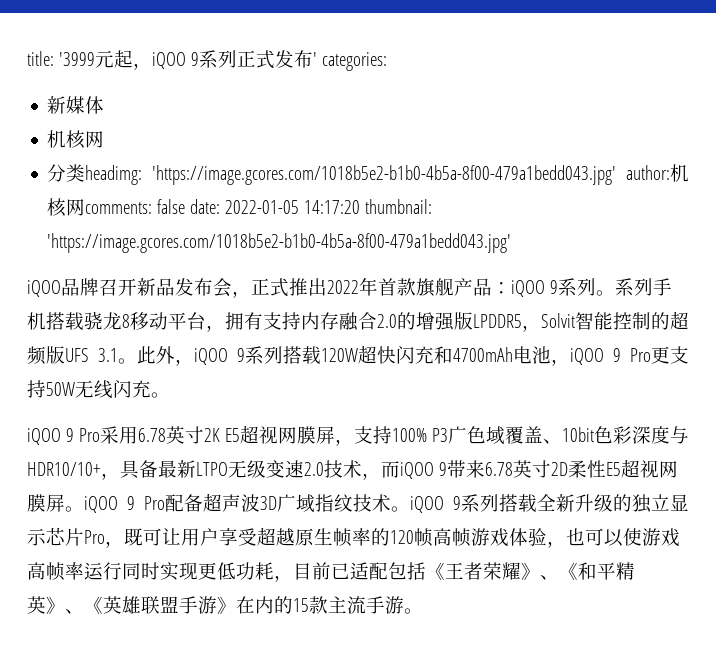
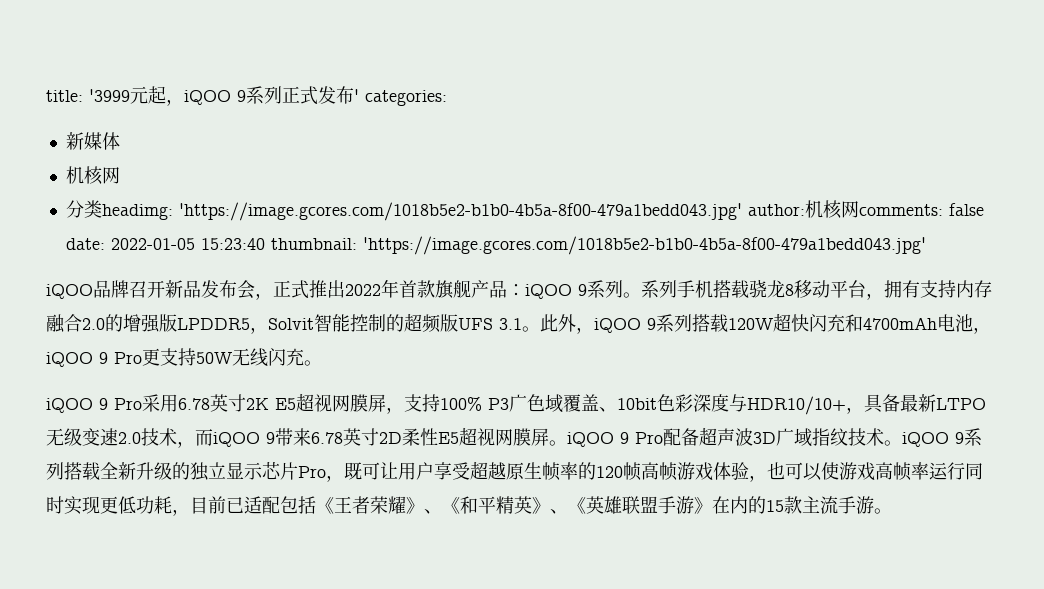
- 分类headimg: 'https://image.gcores.com/1018b5e2-b1b0-4b5a-8f00-479a1bedd043.jpg' author:机核网comments: false date: 2022-01-05 14:17:20 thumbnail: 'https://image.gcores.com/1018b5e2-b1b0-4b5a-8f00-479a1bedd043.jpg'
+ 分类headimg: 'https://image.gcores.com/1018b5e2-b1b0-4b5a-8f00-479a1bedd043.jpg' author:机核网comments: false date: 2022-01-05 15:23:40 thumbnail: 'https://image.gcores.com/1018b5e2-b1b0-4b5a-8f00-479a1bedd043.jpg'

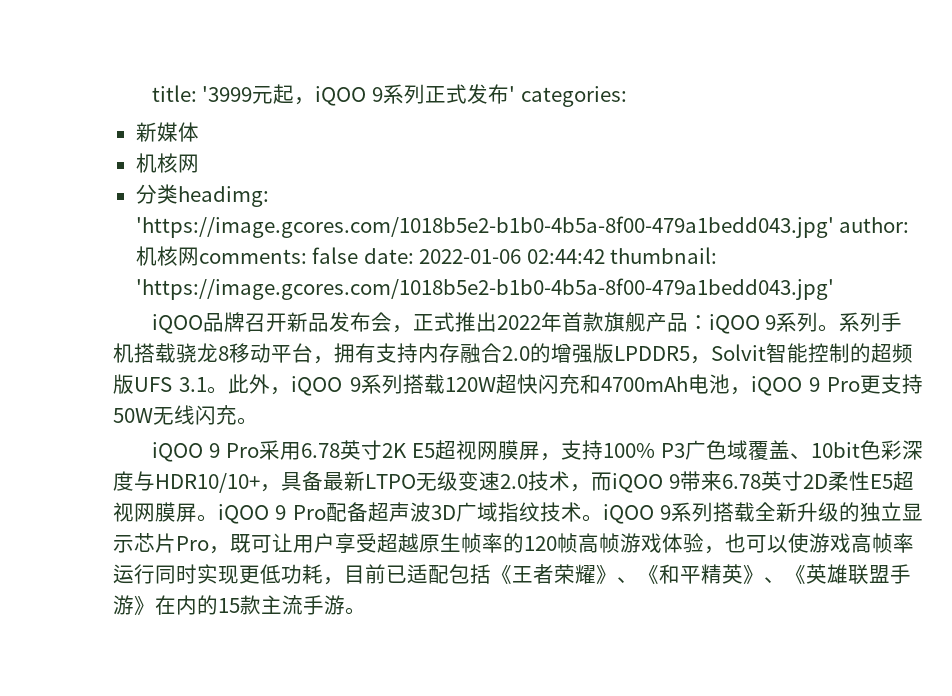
- 分类headimg: 'https://image.gcores.com/1018b5e2-b1b0-4b5a-8f00-479a1bedd043.jpg' author:机核网comments: false date: 2022-01-05 15:23:40 thumbnail: 'https://image.gcores.com/1018b5e2-b1b0-4b5a-8f00-479a1bedd043.jpg'
+ 分类headimg: 'https://image.gcores.com/1018b5e2-b1b0-4b5a-8f00-479a1bedd043.jpg' author:机核网comments: false date: 2022-01-06 02:44:42 thumbnail: 'https://image.gcores.com/1018b5e2-b1b0-4b5a-8f00-479a1bedd043.jpg'

